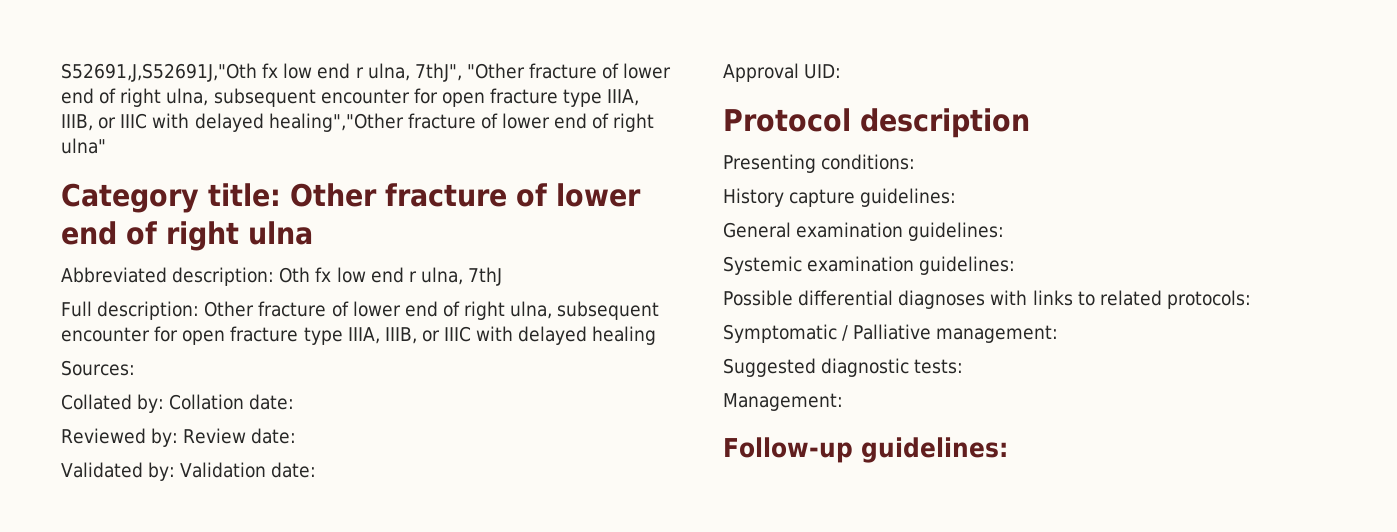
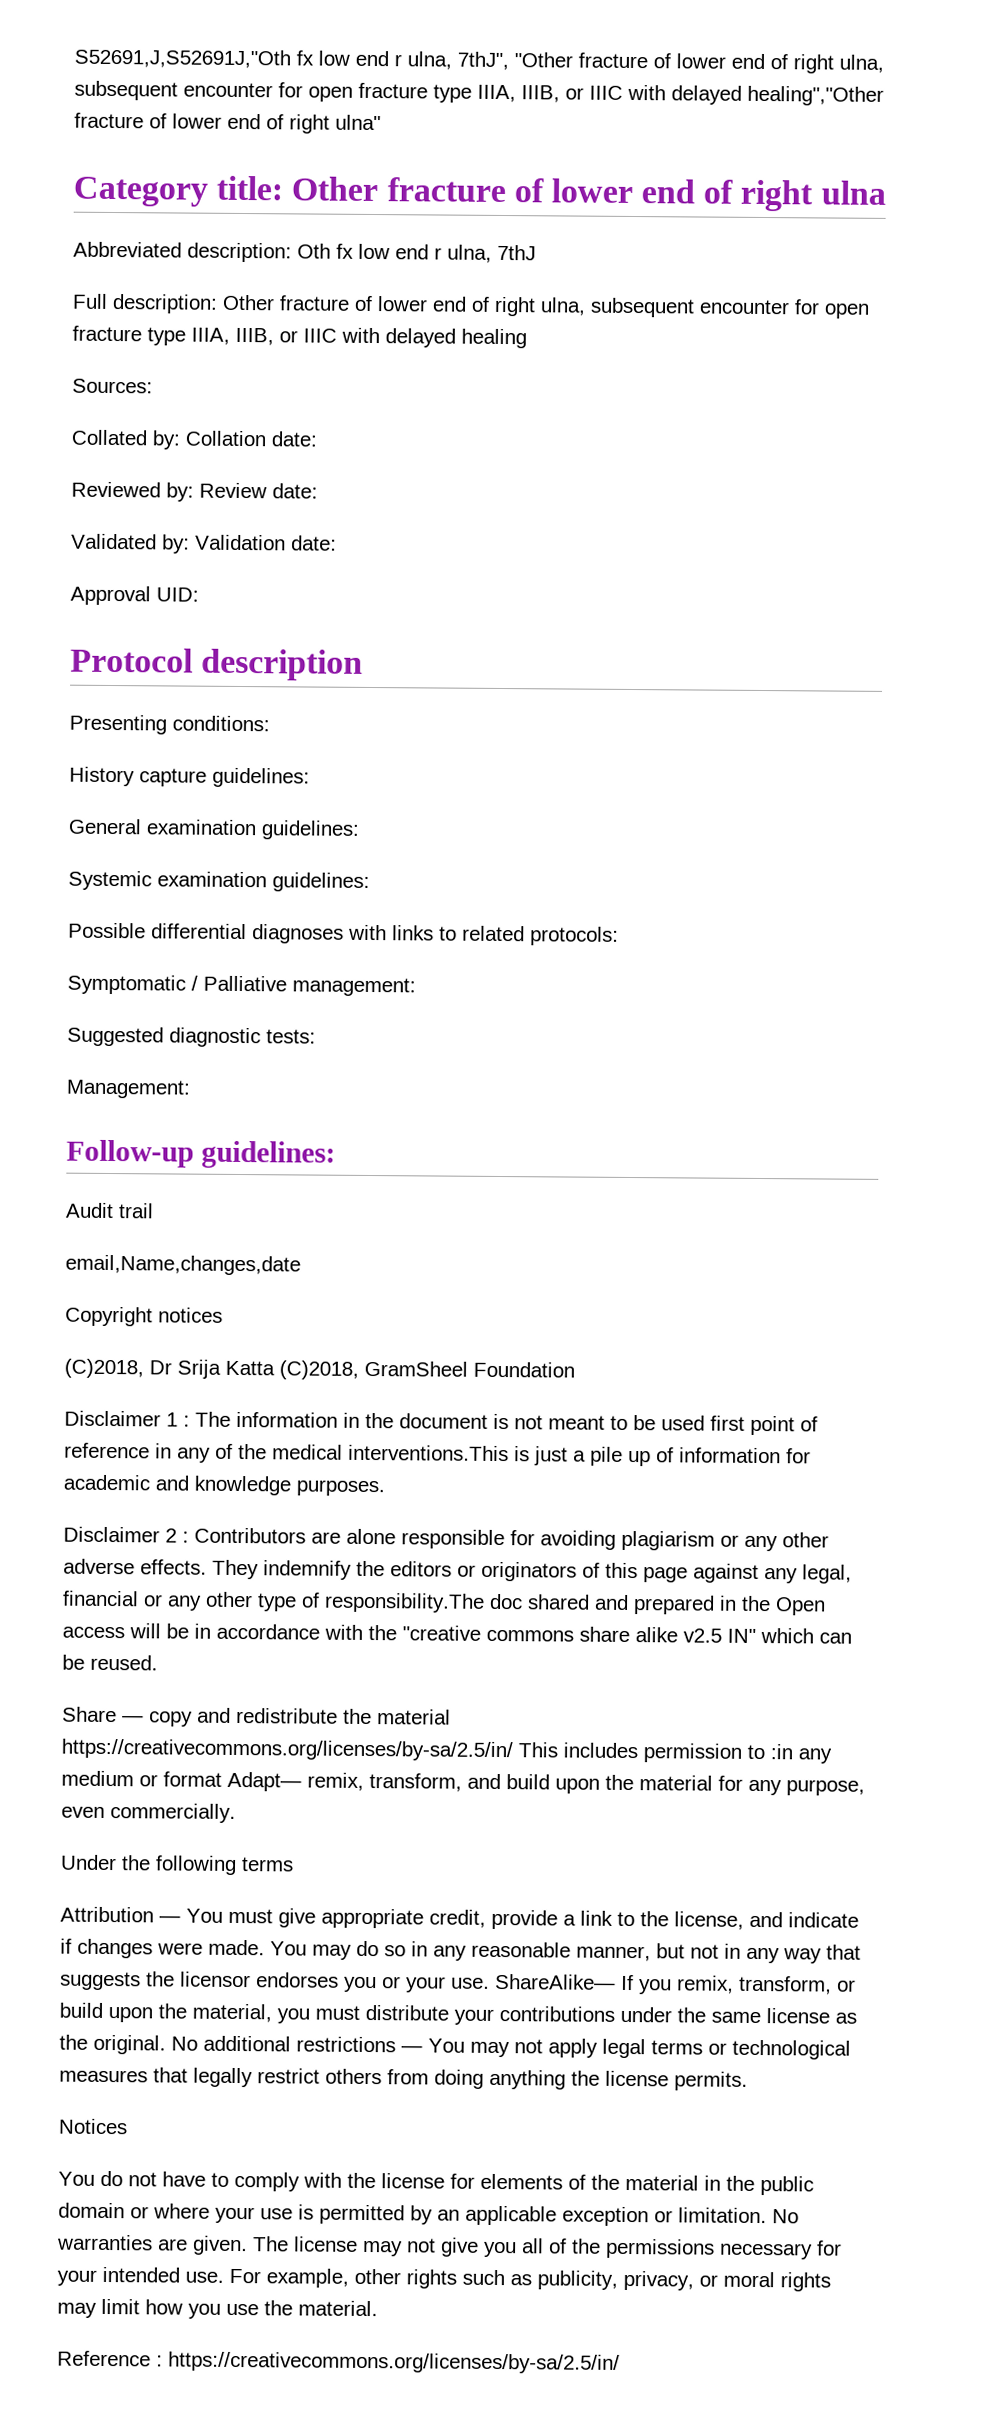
+ Audit trail
+ email,Name,changes,date
+ Copyright notices
+ (C)2018, Dr Srija Katta (C)2018, GramSheel Foundation
+ Disclaimer 1 : The information in the document is not meant to be used first point of reference in any of the medical interventions.This is just a pile up of information for academic and knowledge purposes.
+ Disclaimer 2 : Contributors are alone responsible for avoiding plagiarism or any other adverse effects. They indemnify the editors or originators of this page against any legal, financial or any other type of responsibility.The doc shared and prepared in the Open access will be in accordance with the "creative commons share alike v2.5 IN" which can be reused.
+ Share — copy and redistribute the material https://creativecommons.org/licenses/by-sa/2.5/in/ This includes permission to :in any medium or format Adapt— remix, transform, and build upon the material for any purpose, even commercially.
+ Under the following terms
+ Attribution — You must give appropriate credit, provide a link to the license, and indicate if changes were made. You may do so in any reasonable manner, but not in any way that suggests the licensor endorses you or your use. ShareAlike— If you remix, transform, or build upon the material, you must distribute your contributions under the same license as the original. No additional restrictions — You may not apply legal terms or technological measures that legally restrict others from doing anything the license permits.
+ Notices
+ You do not have to comply with the license for elements of the material in the public domain or where your use is permitted by an applicable exception or limitation. No warranties are given. The license may not give you all of the permissions necessary for your intended use. For example, other rights such as publicity, privacy, or moral rights may limit how you use the material.
+ Reference : https://creativecommons.org/licenses/by-sa/2.5/in/

